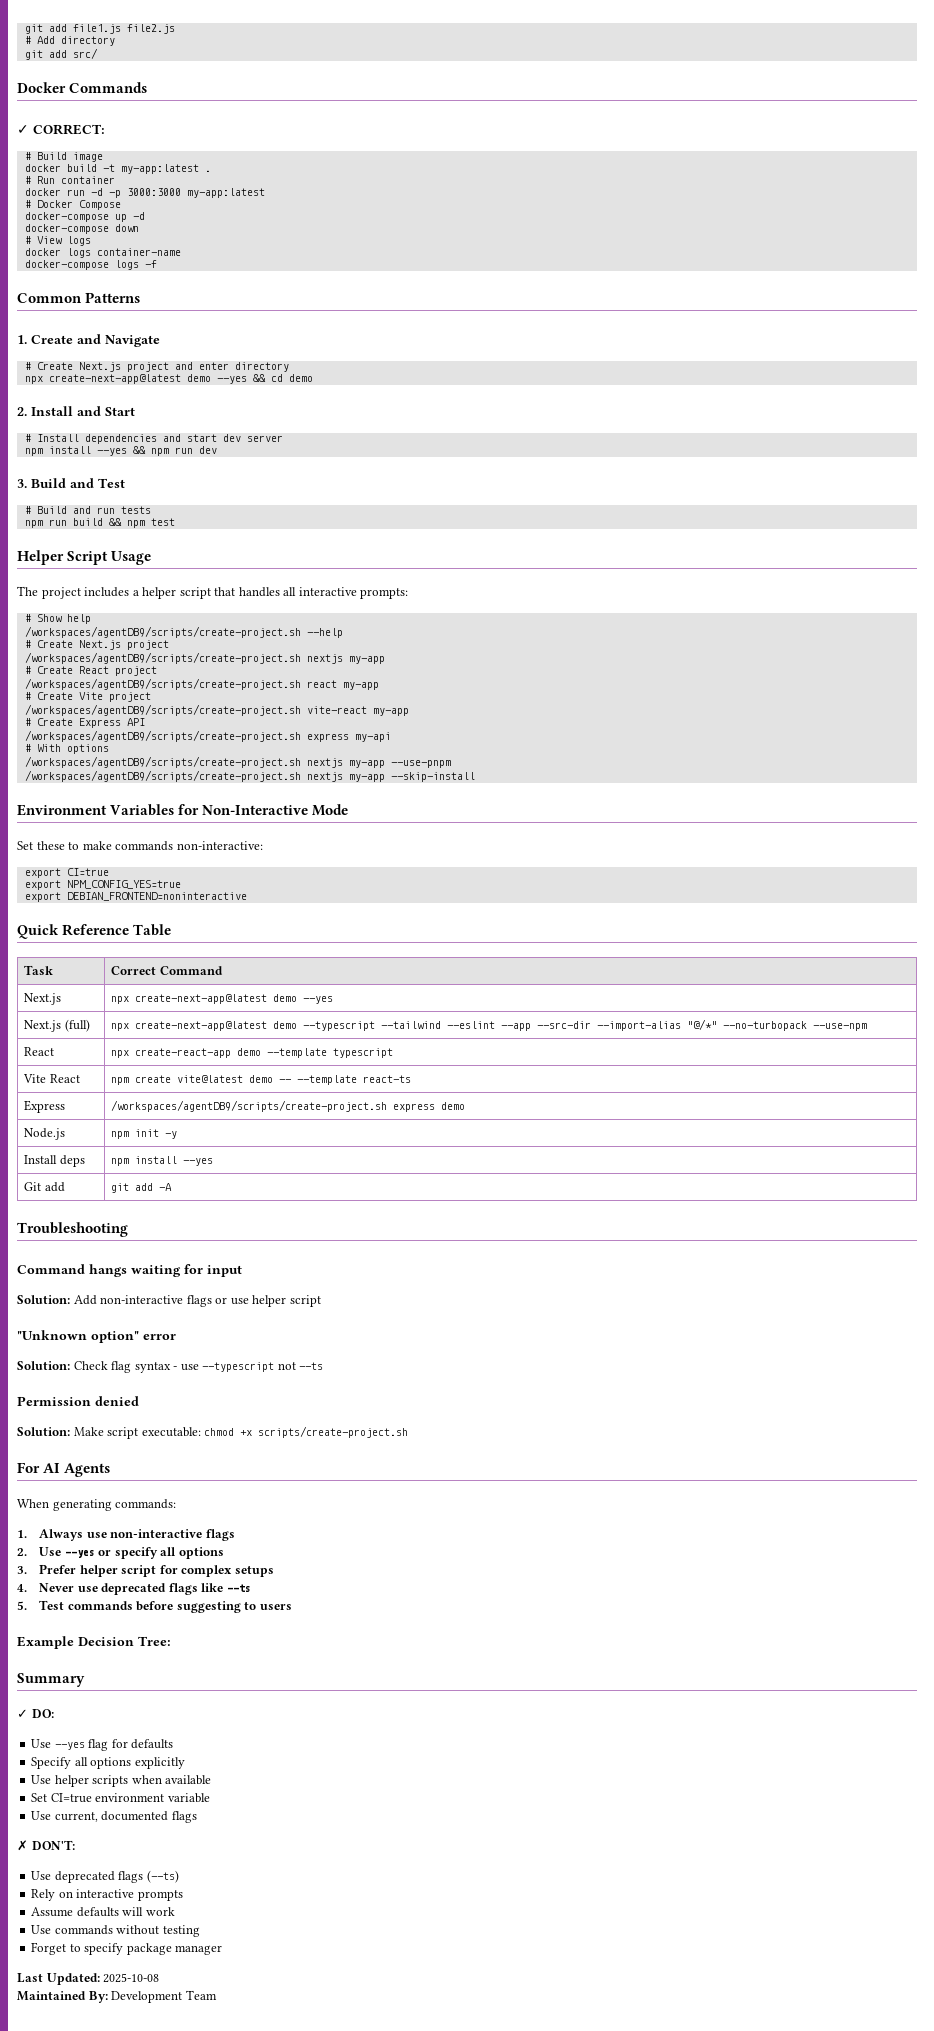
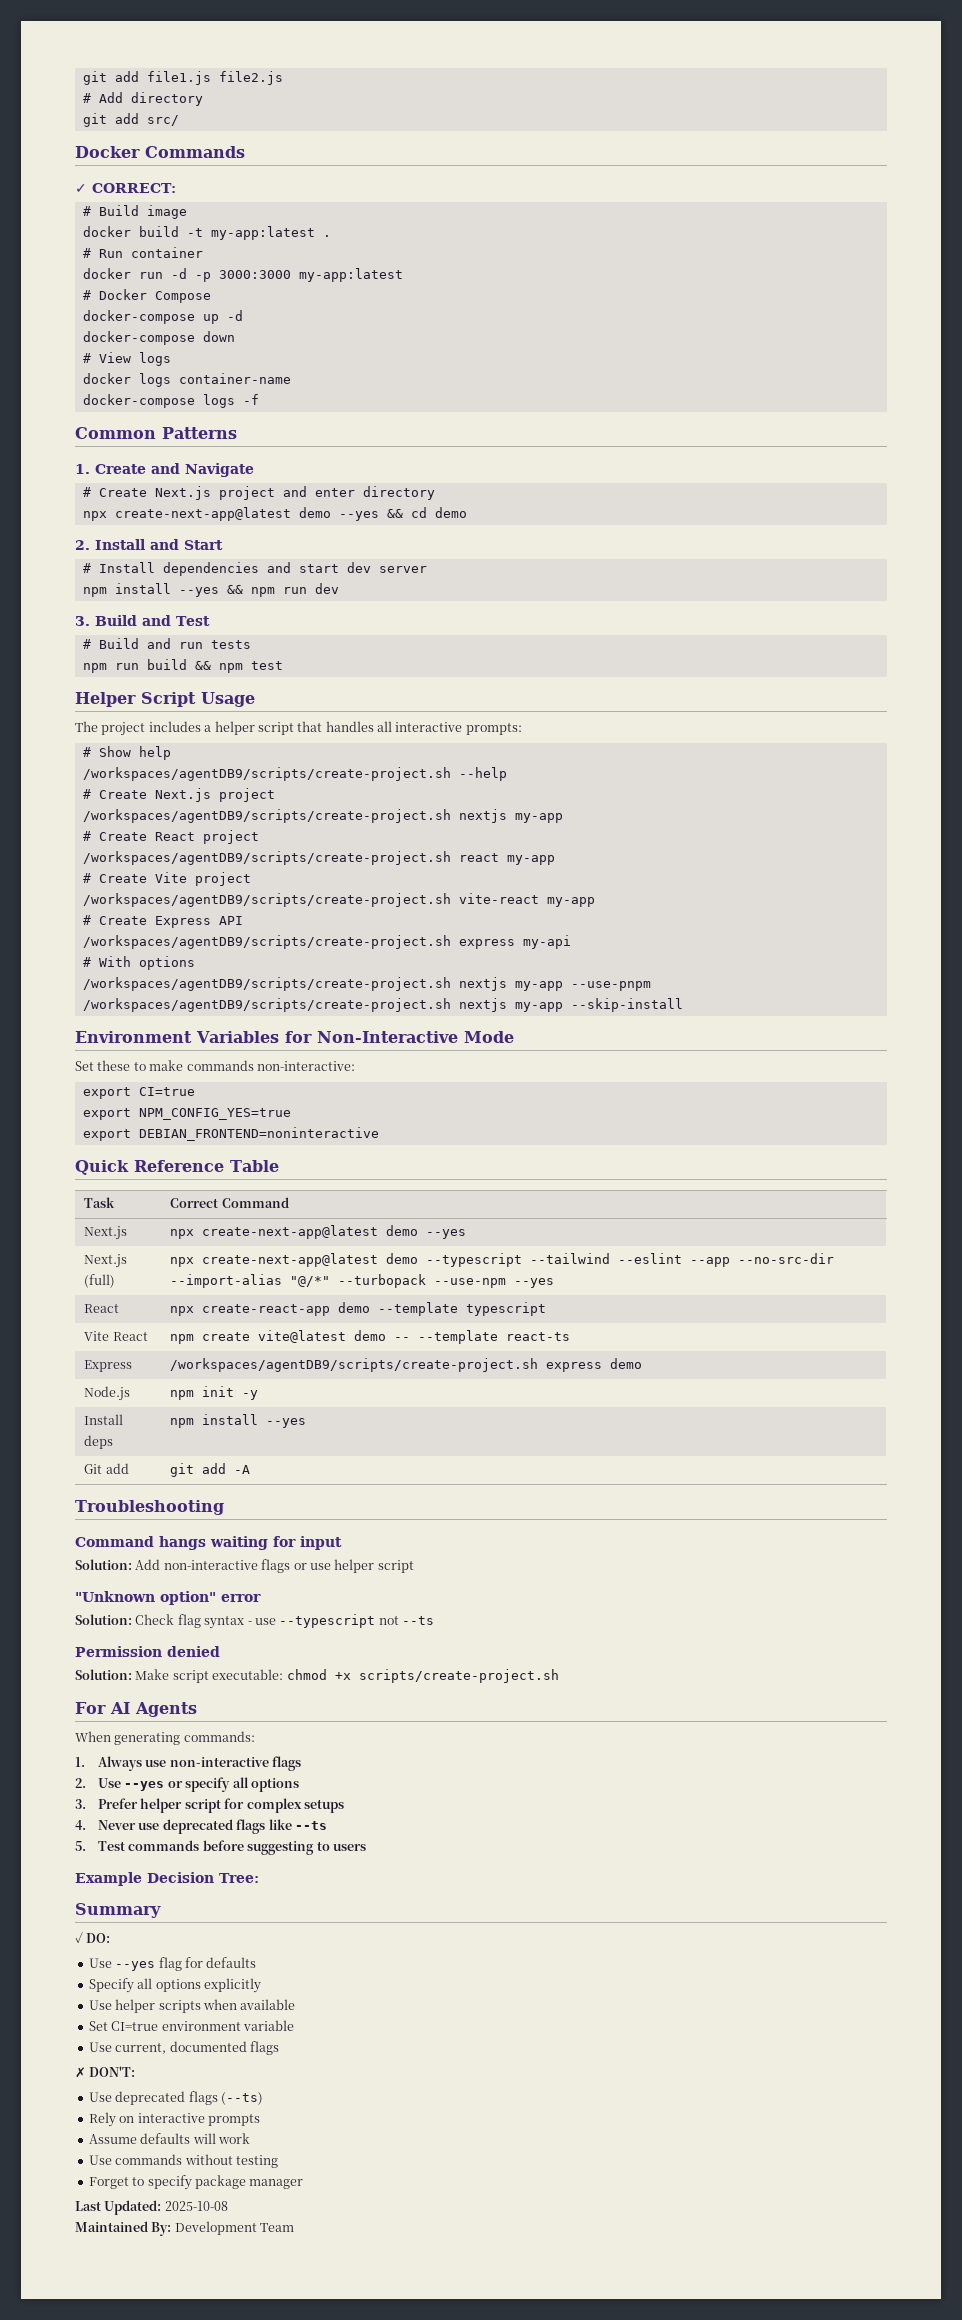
- Next.js (full) | npx create-next-app@latest demo --typescript --tailwind --eslint --app --src-dir --import-alias "@/*" --no-turbopack --use-npm
+ Next.js (full) | npx create-next-app@latest demo --typescript --tailwind --eslint --app --no-src-dir --import-alias "@/*" --turbopack --use-npm --yes

